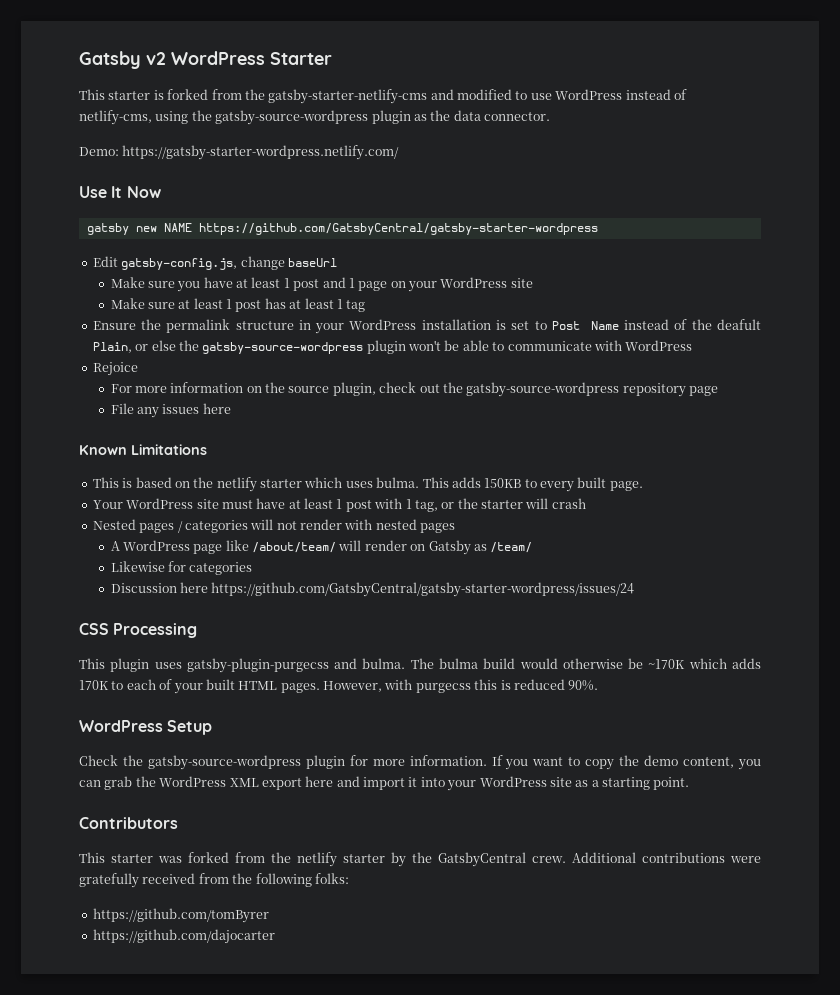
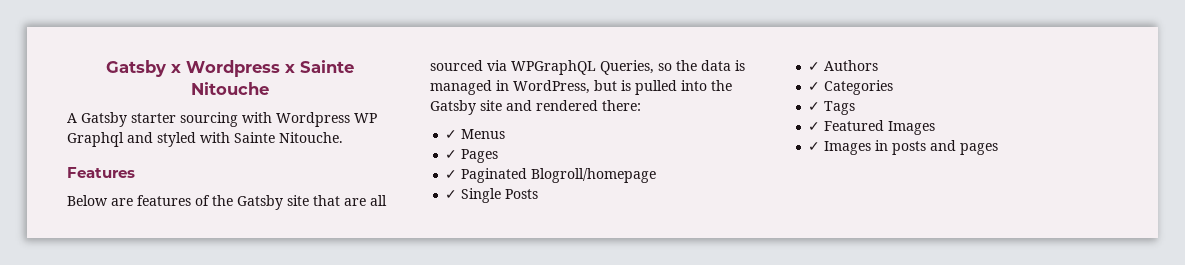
- Gatsby v2 WordPress Starter
- This starter is forked from the gatsby-starter-netlify-cms and modified to use WordPress instead of netlify-cms, using the gatsby-source-wordpress plugin as the data connector.
- Demo: https://gatsby-starter-wordpress.netlify.com/
- Use It Now
- gatsby new NAME https://github.com/GatsbyCentral/gatsby-starter-wordpress
- Edit gatsby-config.js, change baseUrl
- Make sure you have at least 1 post and 1 page on your WordPress site
- Make sure at least 1 post has at least 1 tag
- Ensure the permalink structure in your WordPress installation is set to Post Name instead of the deafult Plain, or else the gatsby-source-wordpress plugin won't be able to communicate with WordPress
- Rejoice
- For more information on the source plugin, check out the gatsby-source-wordpress repository page
- File any issues here
- Known Limitations
- This is based on the netlify starter which uses bulma. This adds 150KB to every built page.
- Your WordPress site must have at least 1 post with 1 tag, or the starter will crash
- Nested pages / categories will not render with nested pages
- A WordPress page like /about/team/ will render on Gatsby as /team/
- Likewise for categories
- Discussion here https://github.com/GatsbyCentral/gatsby-starter-wordpress/issues/24
- CSS Processing
- This plugin uses gatsby-plugin-purgecss and bulma. The bulma build would otherwise be ~170K which adds 170K to each of your built HTML pages. However, with purgecss this is reduced 90%.
- WordPress Setup
- Check the gatsby-source-wordpress plugin for more information. If you want to copy the demo content, you can grab the WordPress XML export here and import it into your WordPress site as a starting point.
- Contributors
- This starter was forked from the netlify starter by the GatsbyCentral crew. Additional contributions were gratefully received from the following folks:
- https://github.com/tomByrer
- https://github.com/dajocarter
+ Gatsby x Wordpress x Sainte Nitouche
+ A Gatsby starter sourcing with Wordpress WP Graphql and styled with Sainte Nitouche.
+ Features
+ Below are features of the Gatsby site that are all sourced via WPGraphQL Queries, so the data is managed in WordPress, but is pulled into the Gatsby site and rendered there:
+ ✓ Menus
+ ✓ Pages
+ ✓ Paginated Blogroll/homepage
+ ✓ Single Posts
+ ✓ Authors
+ ✓ Categories
+ ✓ Tags
+ ✓ Featured Images
+ ✓ Images in posts and pages

